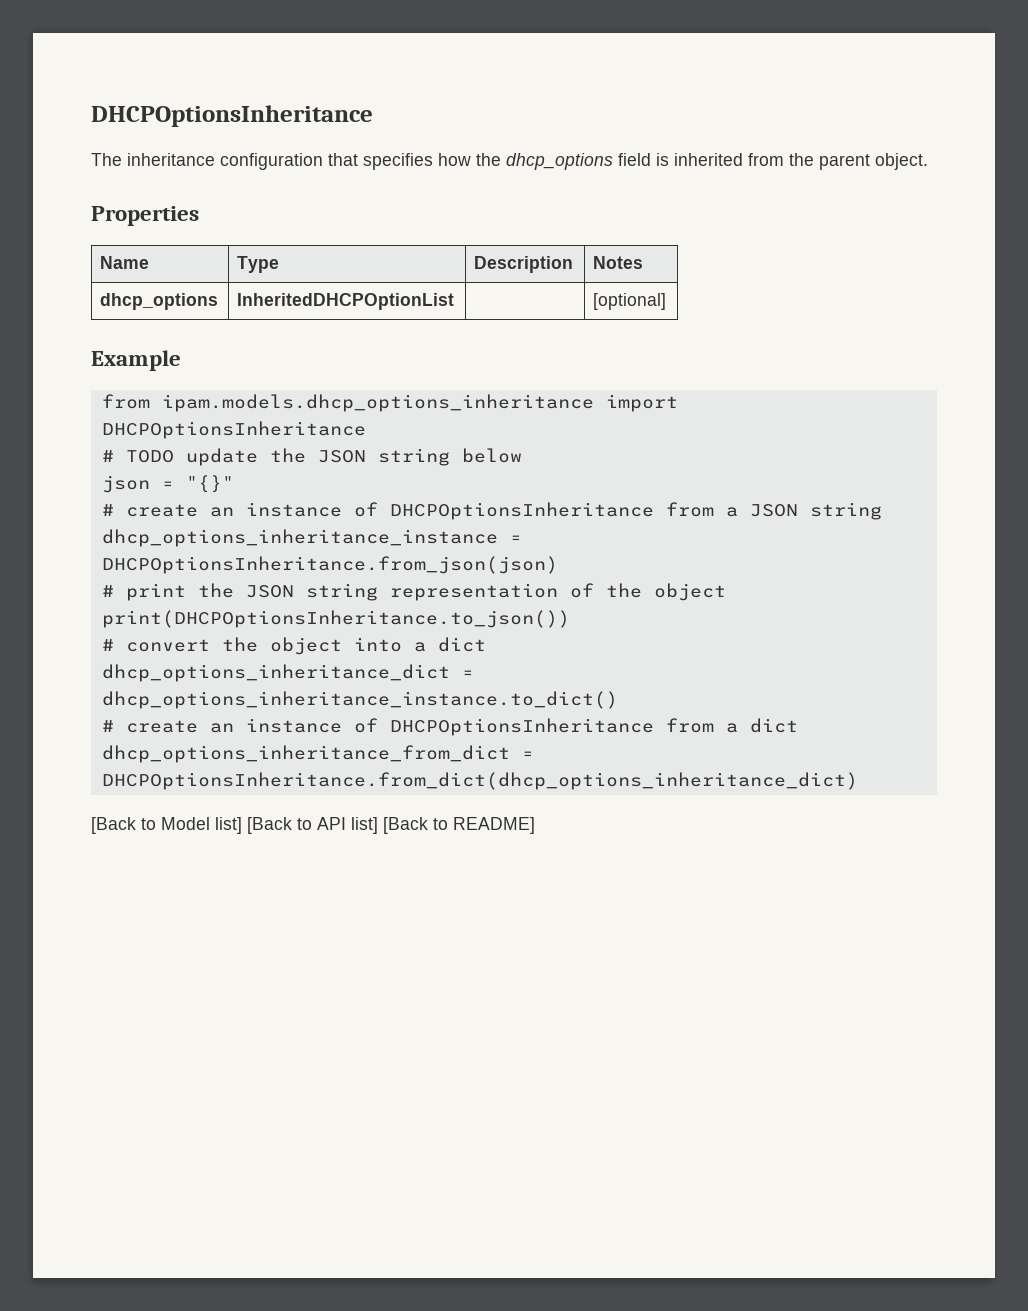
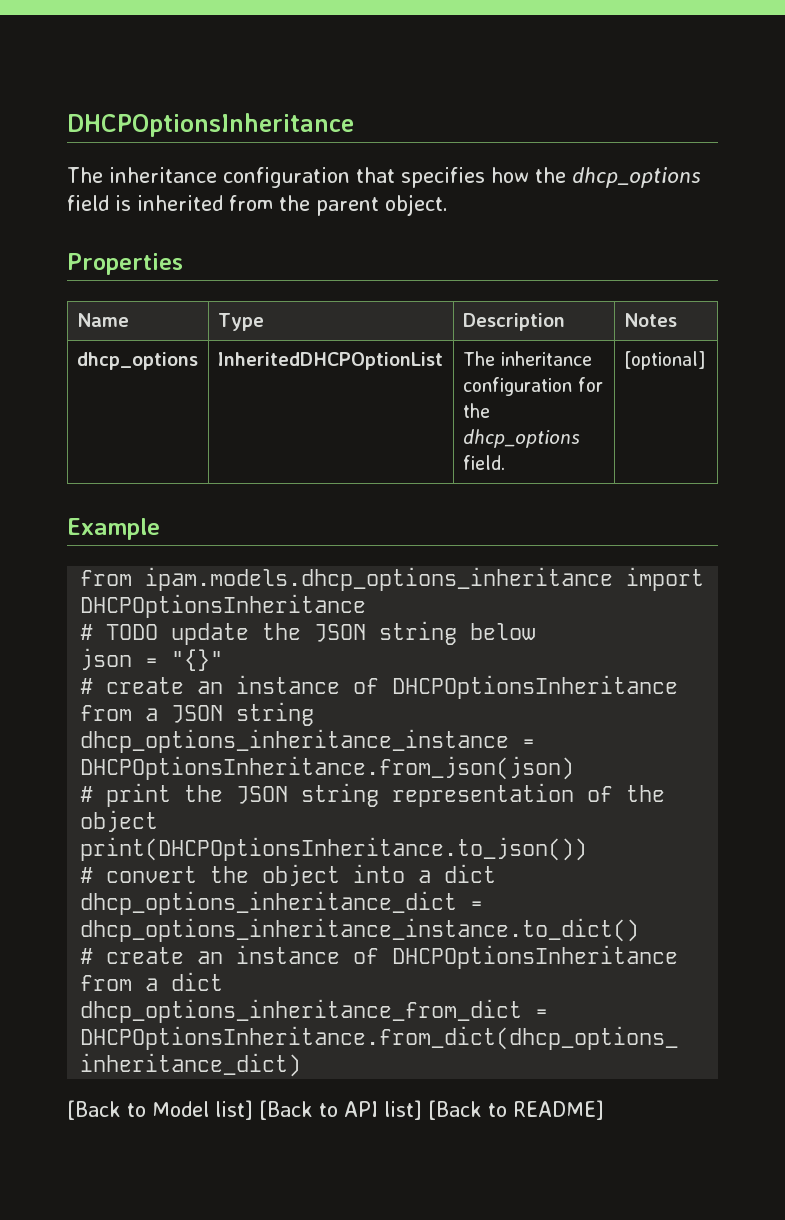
- dhcp_options | InheritedDHCPOptionList | | [optional]
+ dhcp_options | InheritedDHCPOptionList | The inheritance configuration for the dhcp_options field. | [optional]

